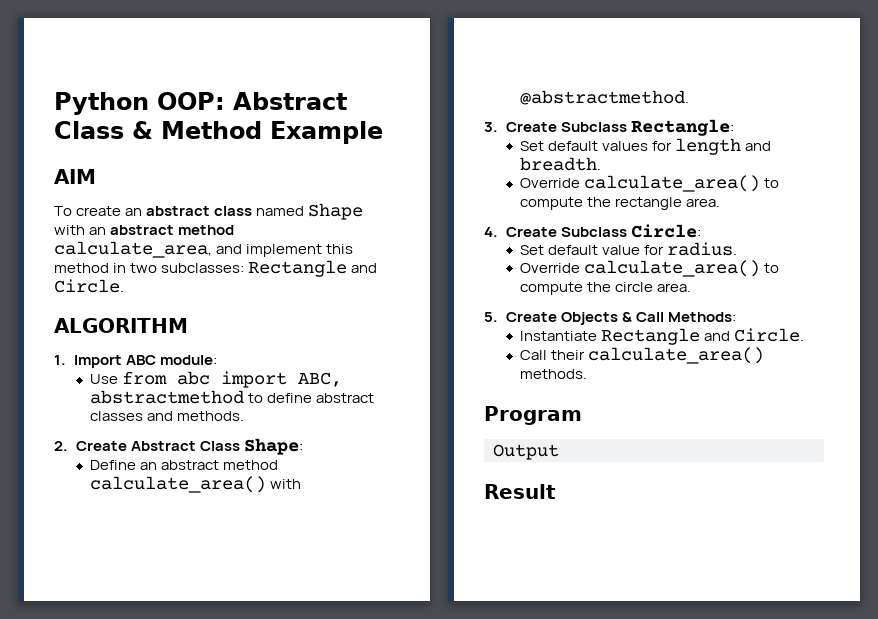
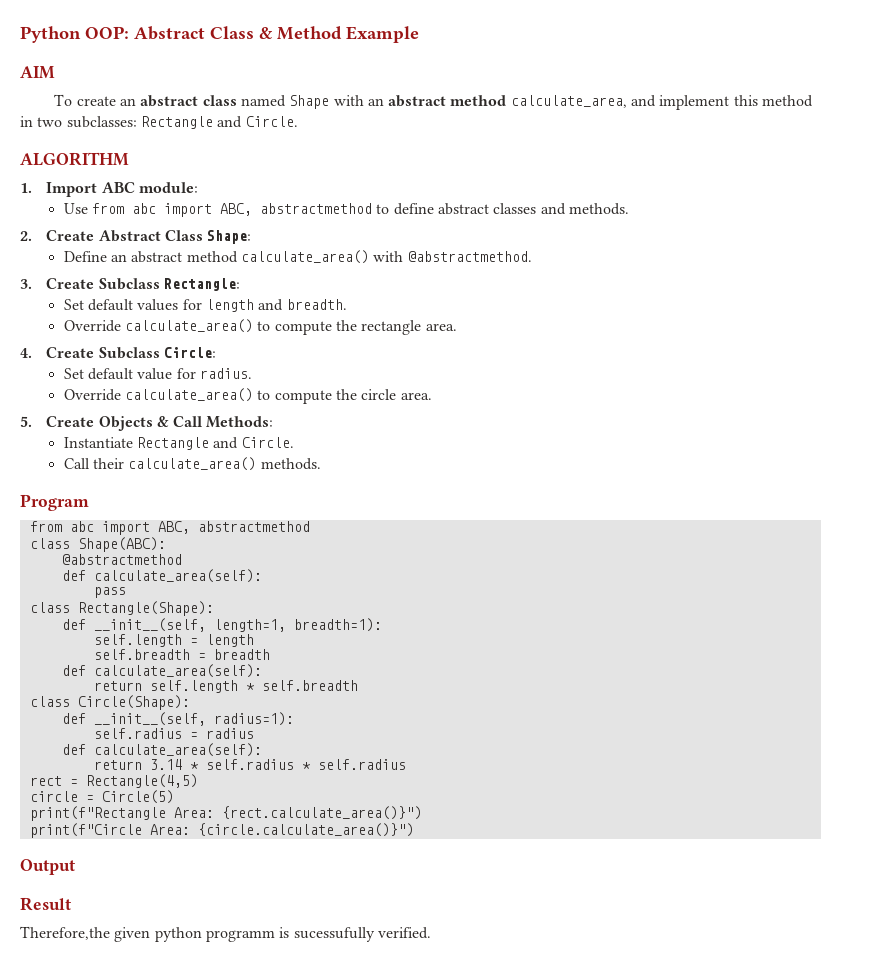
  Program
+ from abc import ABC, abstractmethod
+ class Shape(ABC):
+ @abstractmethod
+ def calculate_area(self):
+ pass
+ class Rectangle(Shape):
+ def __init__(self, length=1, breadth=1):
+ self.length = length
+ self.breadth = breadth
+ def calculate_area(self):
+ return self.length * self.breadth
+ class Circle(Shape):
+ def __init__(self, radius=1):
+ self.radius = radius
+ def calculate_area(self):
+ return 3.14 * self.radius * self.radius
+ rect = Rectangle(4,5)
+ circle = Circle(5)
+ print(f"Rectangle Area: {rect.calculate_area()}")
+ print(f"Circle Area: {circle.calculate_area()}")
  Output
  Result
+ Therefore,the given python programm is sucessufully verified.

